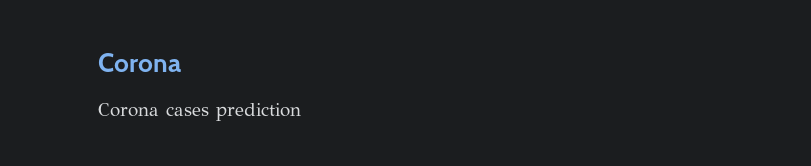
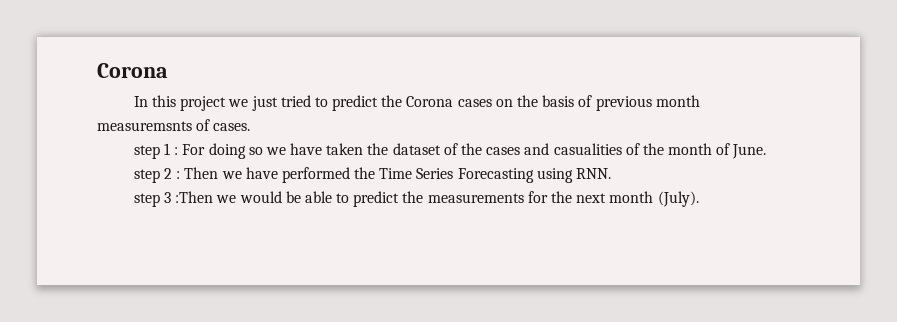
- Corona cases prediction
+ In this project we just tried to predict the Corona cases on the basis of previous month measuremsnts of cases.
+ step 1 : For doing so we have taken the dataset of the cases and casualities of the month of June.
+ step 2 : Then we have performed the Time Series Forecasting using RNN.
+ step 3 :Then we would be able to predict the measurements for the next month (July).

